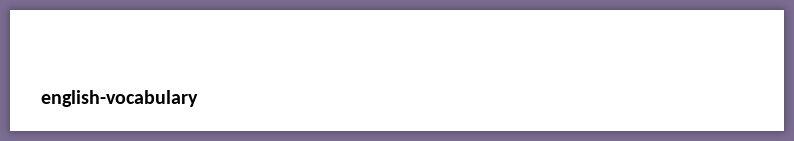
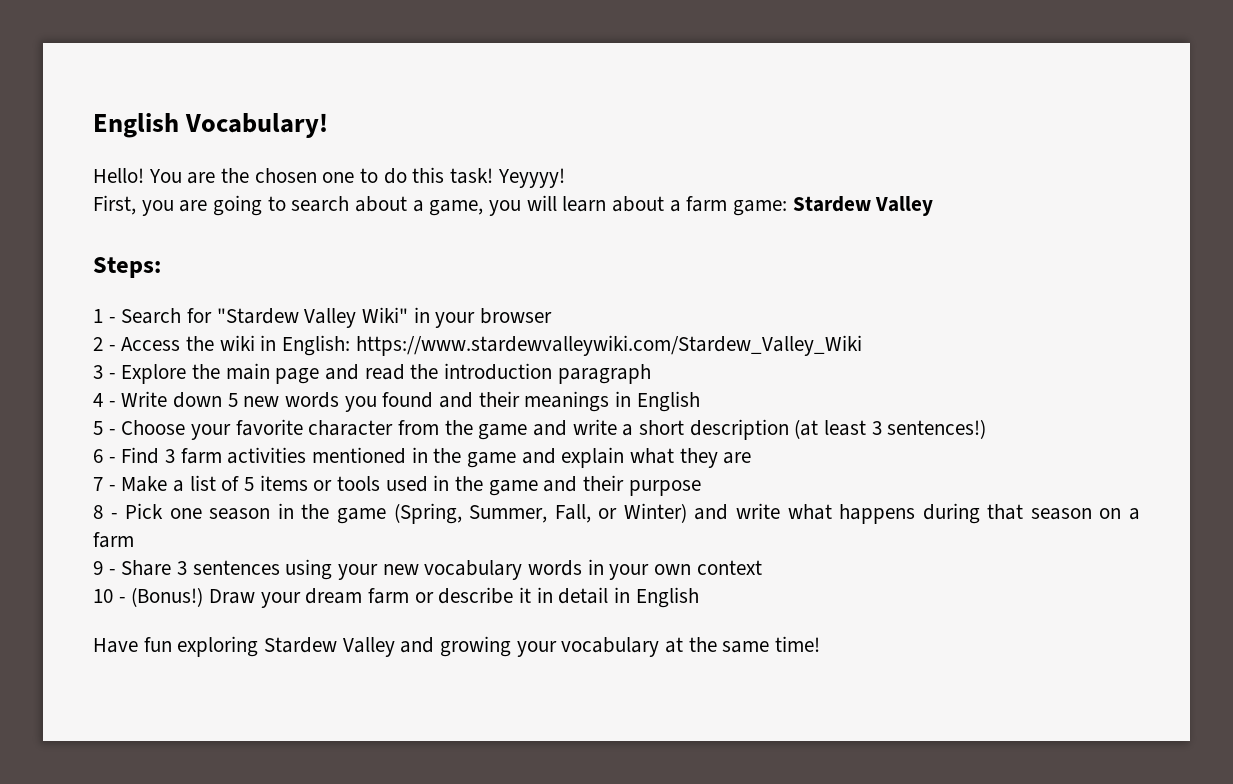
- english-vocabulary
+ English Vocabulary!
+ Hello! You are the chosen one to do this task! Yeyyyy!
+ First, you are going to search about a game, you will learn about a farm game: Stardew Valley
+ Steps:
+ 1 - Search for "Stardew Valley Wiki" in your browser
+ 2 - Access the wiki in English: https://www.stardewvalleywiki.com/Stardew_Valley_Wiki
+ 3 - Explore the main page and read the introduction paragraph
+ 4 - Write down 5 new words you found and their meanings in English
+ 5 - Choose your favorite character from the game and write a short description (at least 3 sentences!)
+ 6 - Find 3 farm activities mentioned in the game and explain what they are
+ 7 - Make a list of 5 items or tools used in the game and their purpose
+ 8 - Pick one season in the game (Spring, Summer, Fall, or Winter) and write what happens during that season on a farm
+ 9 - Share 3 sentences using your new vocabulary words in your own context
+ 10 - (Bonus!) Draw your dream farm or describe it in detail in English
+ Have fun exploring Stardew Valley and growing your vocabulary at the same time!

